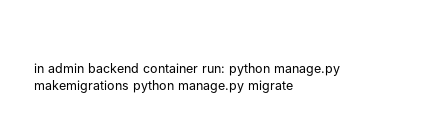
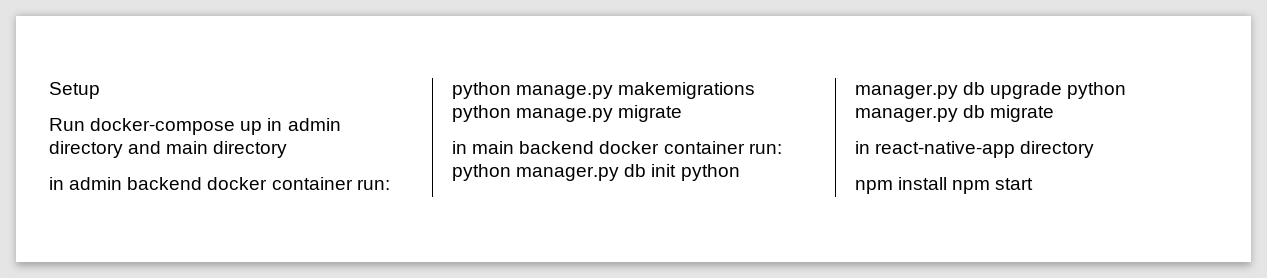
+ Setup
+ Run docker-compose up in admin directory and main directory
- in admin backend container run: python manage.py makemigrations python manage.py migrate
+ in admin backend docker container run: python manage.py makemigrations python manage.py migrate
+ in main backend docker container run: python manager.py db init python manager.py db upgrade python manager.py db migrate
+ in react-native-app directory
+ npm install npm start

